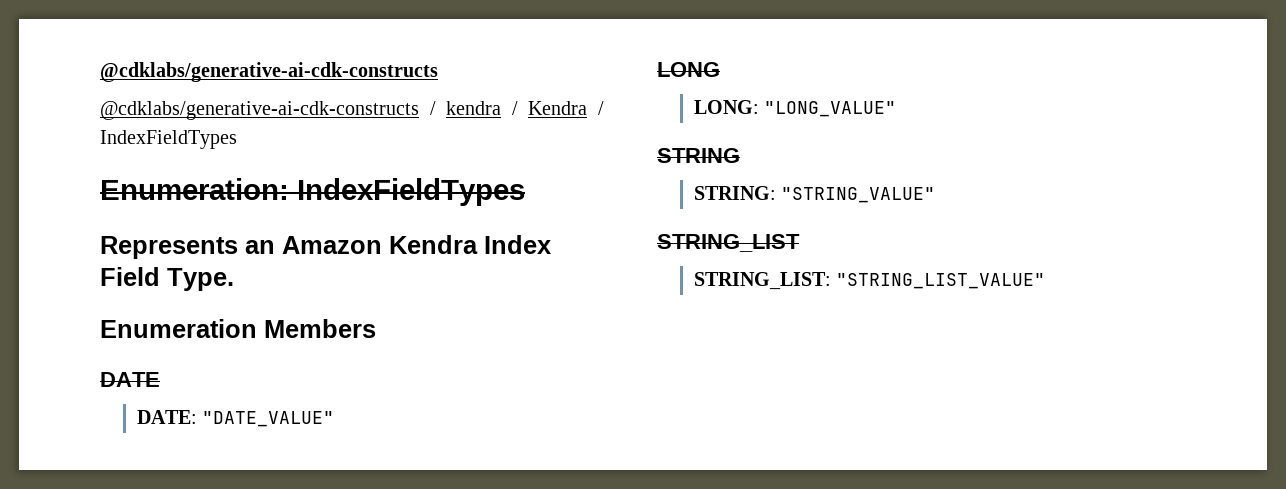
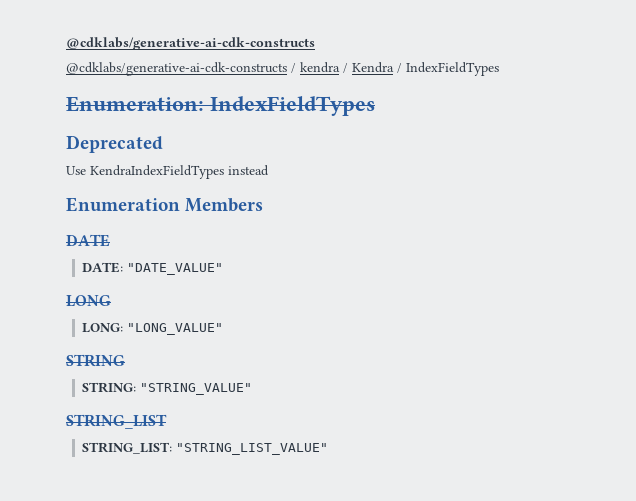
- Represents an Amazon Kendra Index Field Type.
+ Deprecated
+ Use KendraIndexFieldTypes instead

